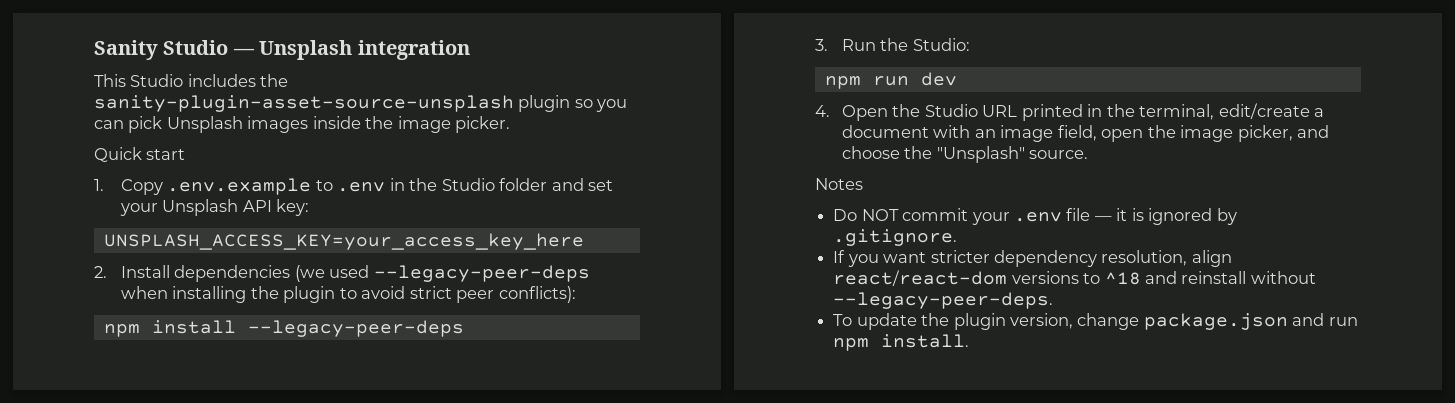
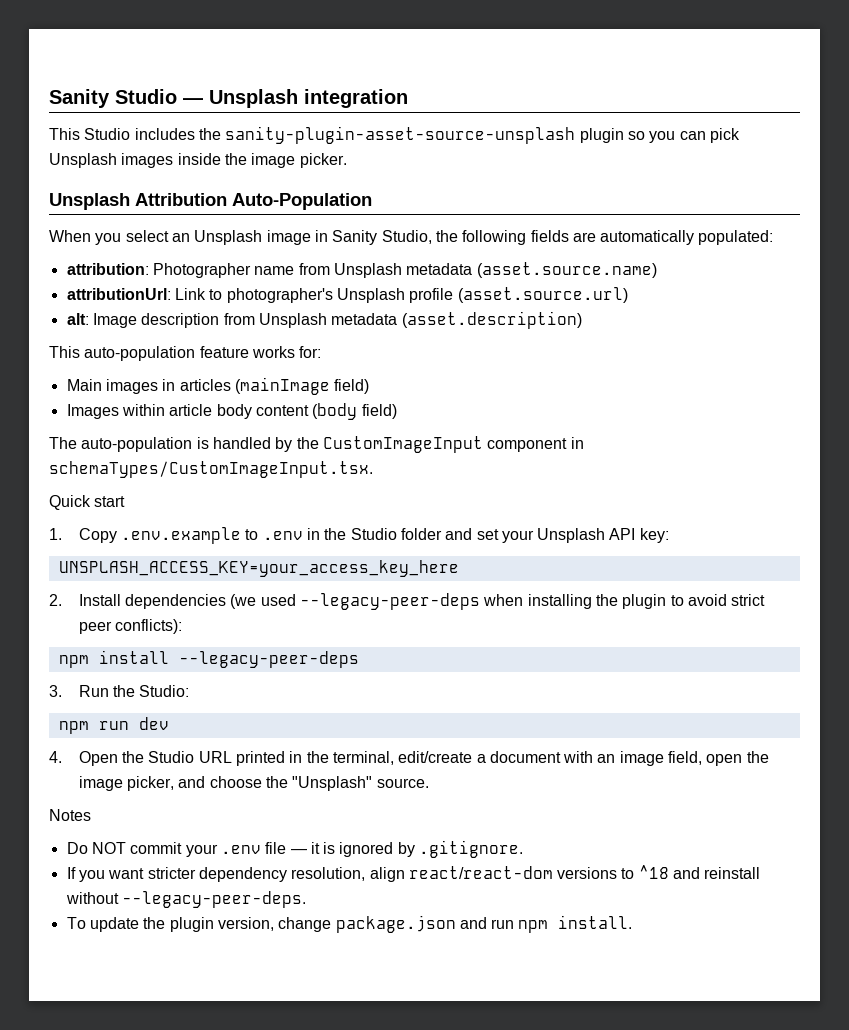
+ Unsplash Attribution Auto-Population
+ When you select an Unsplash image in Sanity Studio, the following fields are automatically populated:
+ attribution: Photographer name from Unsplash metadata (asset.source.name)
+ attributionUrl: Link to photographer's Unsplash profile (asset.source.url)
+ alt: Image description from Unsplash metadata (asset.description)
+ This auto-population feature works for:
+ Main images in articles (mainImage field)
+ Images within article body content (body field)
+ The auto-population is handled by the CustomImageInput component in schemaTypes/CustomImageInput.tsx.

